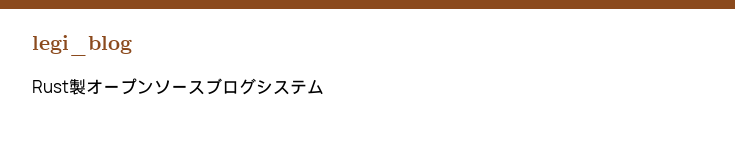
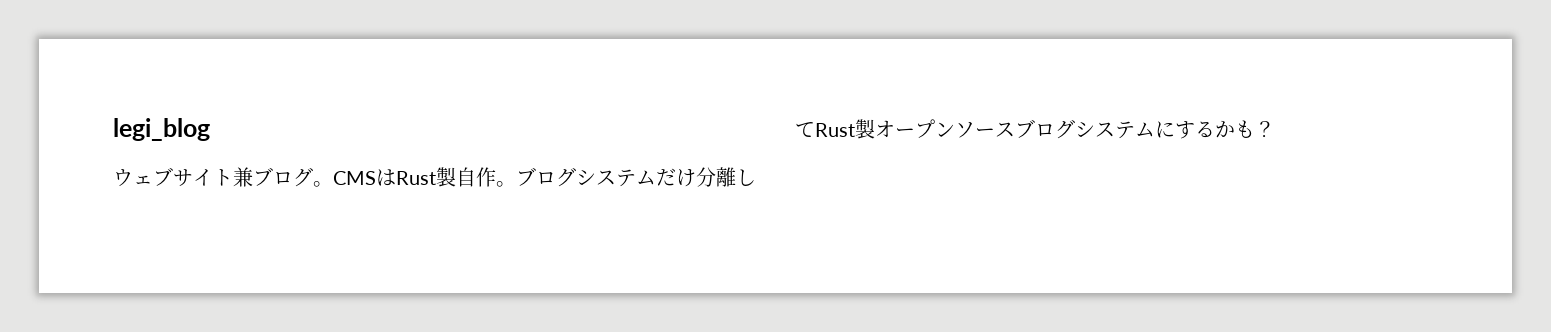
- Rust製オープンソースブログシステム
+ ウェブサイト兼ブログ。CMSはRust製自作。ブログシステムだけ分離してRust製オープンソースブログシステムにするかも？

